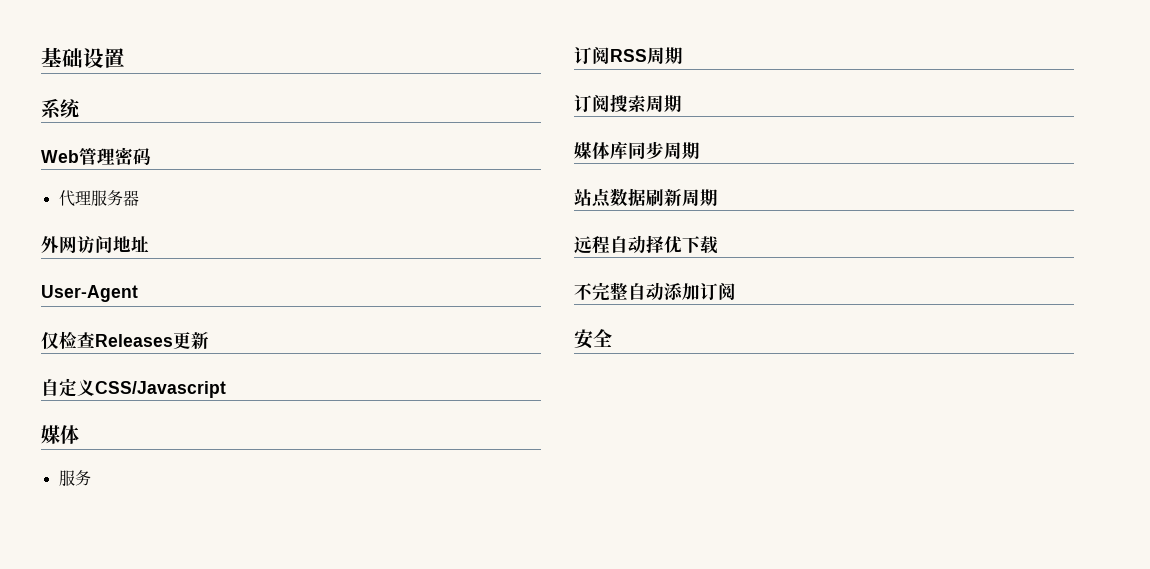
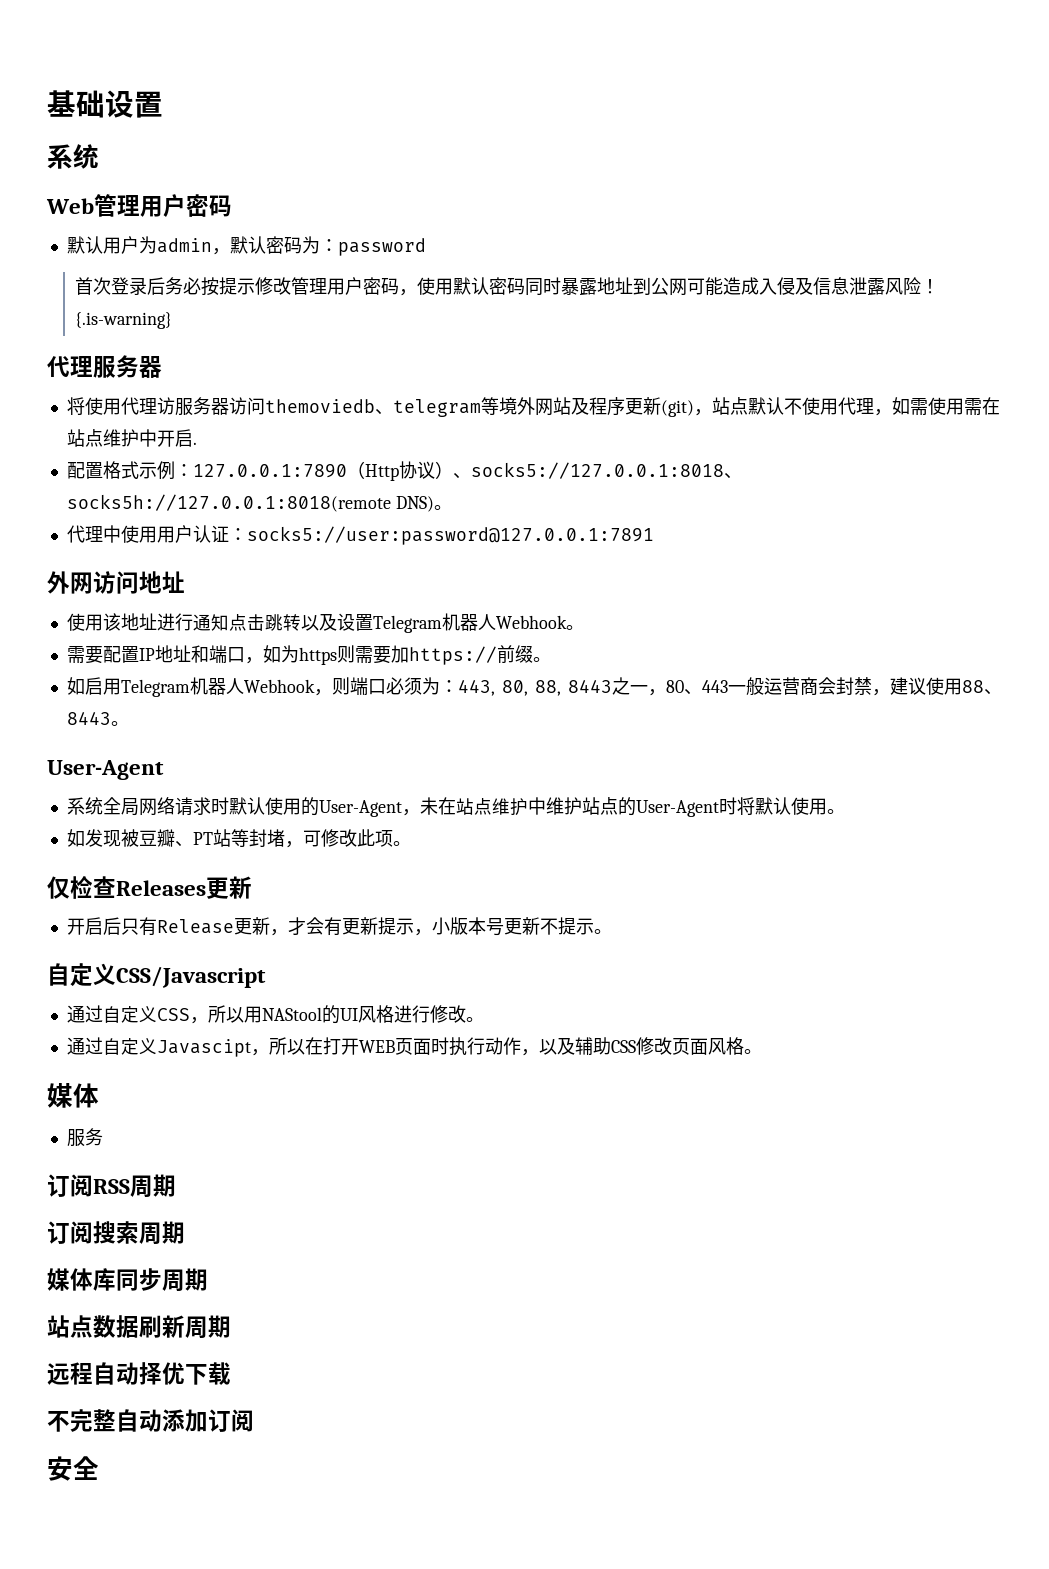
- Web管理密码
+ Web管理用户密码
+ 默认用户为admin，默认密码为：password
+ 首次登录后务必按提示修改管理用户密码，使用默认密码同时暴露地址到公网可能造成入侵及信息泄露风险！{.is-warning}
  代理服务器
+ 将使用代理访服务器访问themoviedb、telegram等境外网站及程序更新(git)，站点默认不使用代理，如需使用需在站点维护中开启.
+ 配置格式示例：127.0.0.1:7890（Http协议）、socks5://127.0.0.1:8018、socks5h://127.0.0.1:8018(remote DNS)。
+ 代理中使用用户认证：socks5://user:password@127.0.0.1:7891
  外网访问地址
+ 使用该地址进行通知点击跳转以及设置Telegram机器人Webhook。
+ 需要配置IP地址和端口，如为https则需要加https://前缀。
+ 如启用Telegram机器人Webhook，则端口必须为：443, 80, 88, 8443之一，80、443一般运营商会封禁，建议使用88、8443。
  User-Agent
+ 系统全局网络请求时默认使用的User-Agent，未在站点维护中维护站点的User-Agent时将默认使用。
+ 如发现被豆瓣、PT站等封堵，可修改此项。
  仅检查Releases更新
+ 开启后只有Release更新，才会有更新提示，小版本号更新不提示。
  自定义CSS/Javascript
+ 通过自定义CSS，所以用NAStool的UI风格进行修改。
+ 通过自定义Javascipt，所以在打开WEB页面时执行动作，以及辅助CSS修改页面风格。

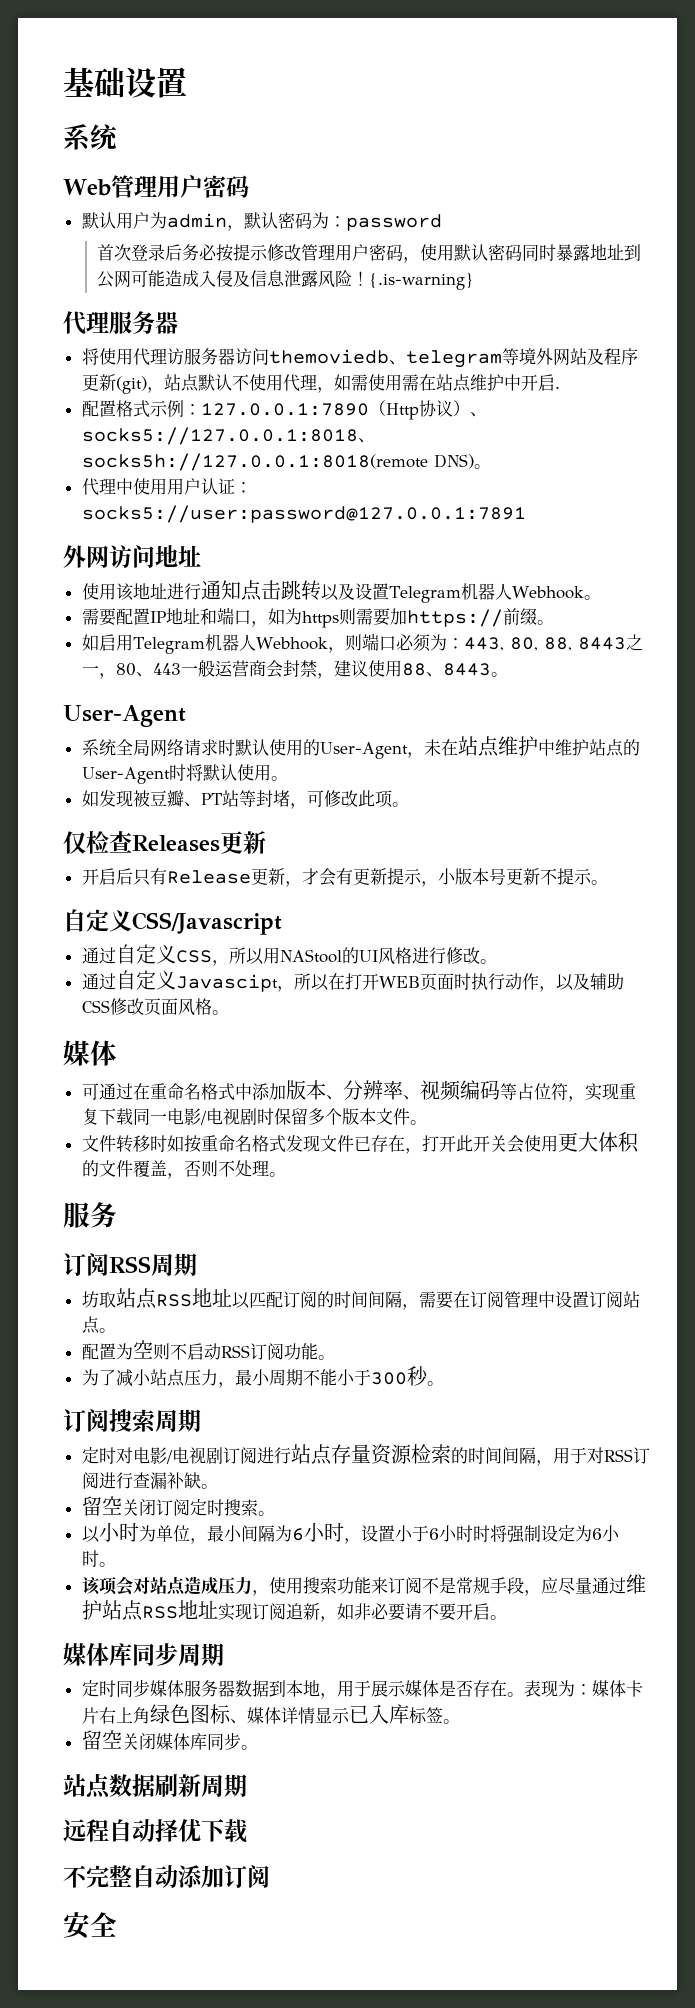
  通过自定义Javascipt，所以在打开WEB页面时执行动作，以及辅助CSS修改页面风格。
  媒体
+ 可通过在重命名格式中添加版本、分辨率、视频编码等占位符，实现重复下载同一电影/电视剧时保留多个版本文件。
+ 文件转移时如按重命名格式发现文件已存在，打开此开关会使用更大体积的文件覆盖，否则不处理。
  服务
  订阅RSS周期
+ 坊取站点RSS地址以匹配订阅的时间间隔，需要在订阅管理中设置订阅站点。
+ 配置为空则不启动RSS订阅功能。
+ 为了减小站点压力，最小周期不能小于300秒。
  订阅搜索周期
+ 定时对电影/电视剧订阅进行站点存量资源检索的时间间隔，用于对RSS订阅进行查漏补缺。
+ 留空关闭订阅定时搜索。
+ 以小时为单位，最小间隔为6小时，设置小于6小时时将强制设定为6小时。
+ 该项会对站点造成压力，使用搜索功能来订阅不是常规手段，应尽量通过维护站点RSS地址实现订阅追新，如非必要请不要开启。
  媒体库同步周期
+ 定时同步媒体服务器数据到本地，用于展示媒体是否存在。表现为：媒体卡片右上角绿色图标、媒体详情显示已入库标签。
+ 留空关闭媒体库同步。

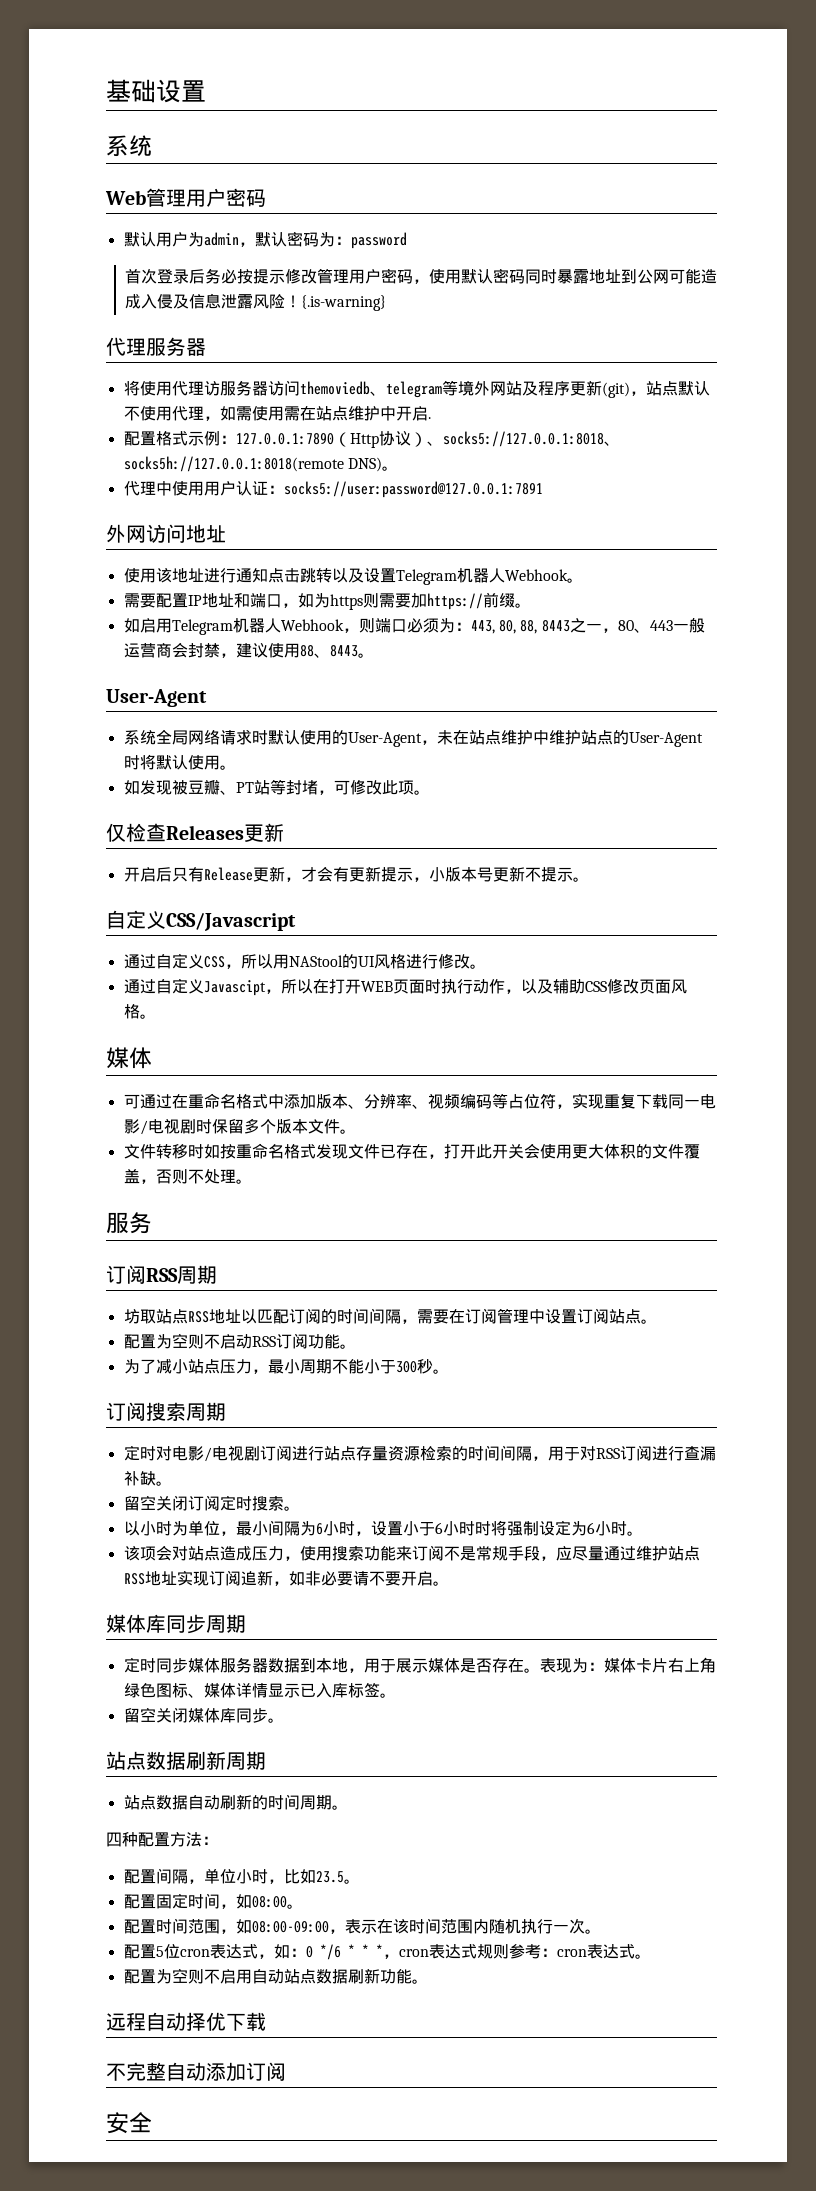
+ 站点数据自动刷新的时间周期。
+ 四种配置方法：
+ 配置间隔，单位小时，比如23.5。
+ 配置固定时间，如08:00。
+ 配置时间范围，如08:00-09:00，表示在该时间范围内随机执行一次。
+ 配置5位cron表达式，如：0 */6 * * *，cron表达式规则参考：cron表达式。
+ 配置为空则不启用自动站点数据刷新功能。

